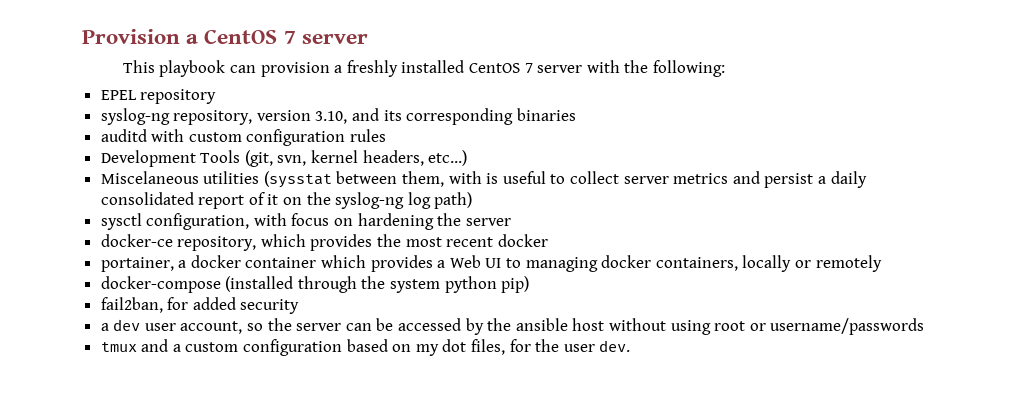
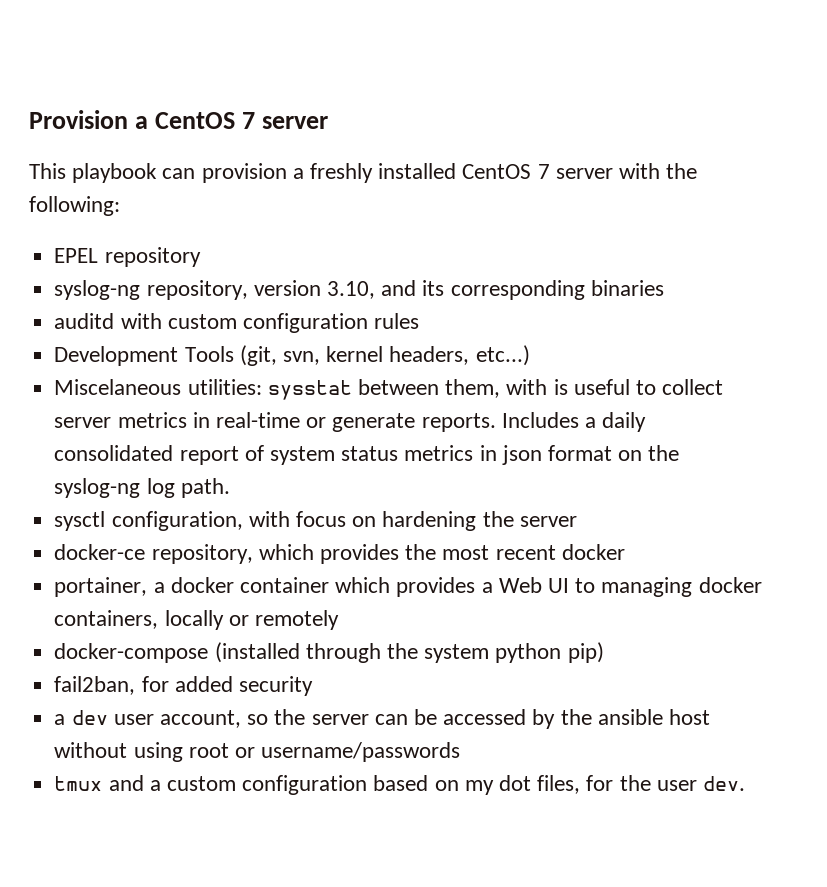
- Miscelaneous utilities (sysstat between them, with is useful to collect server metrics and persist a daily consolidated report of it on the syslog-ng log path)
+ Miscelaneous utilities: sysstat between them, with is useful to collect server metrics in real-time or generate reports. Includes a daily consolidated report of system status metrics in json format on the syslog-ng log path.

